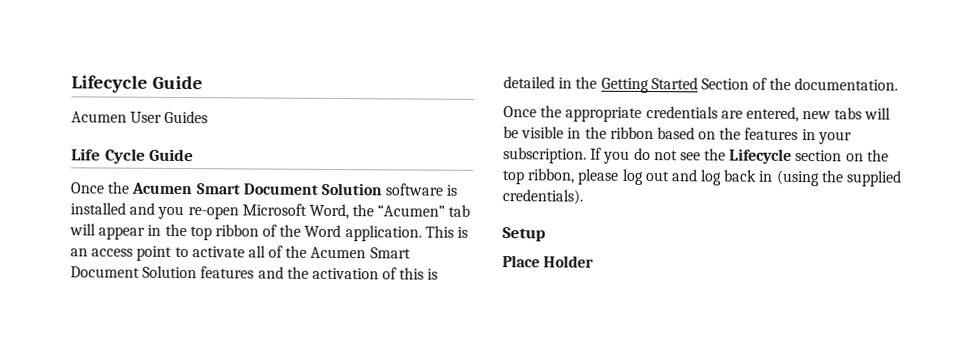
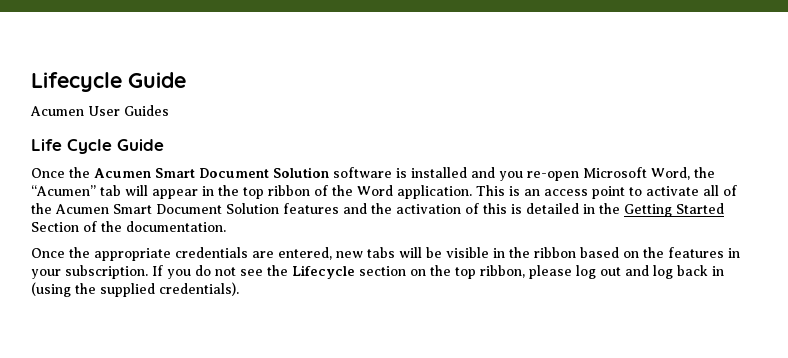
- Setup
- Place Holder

